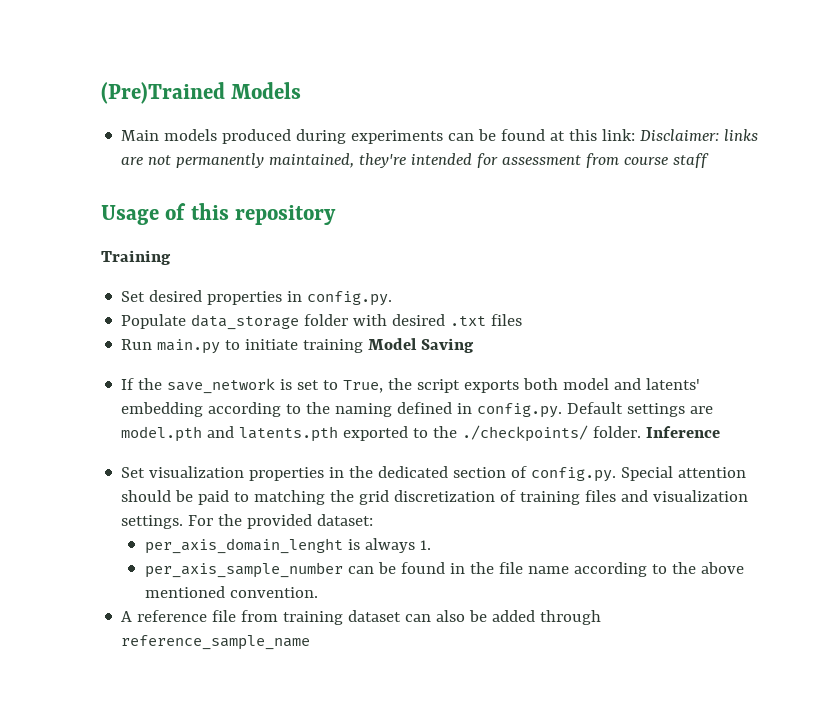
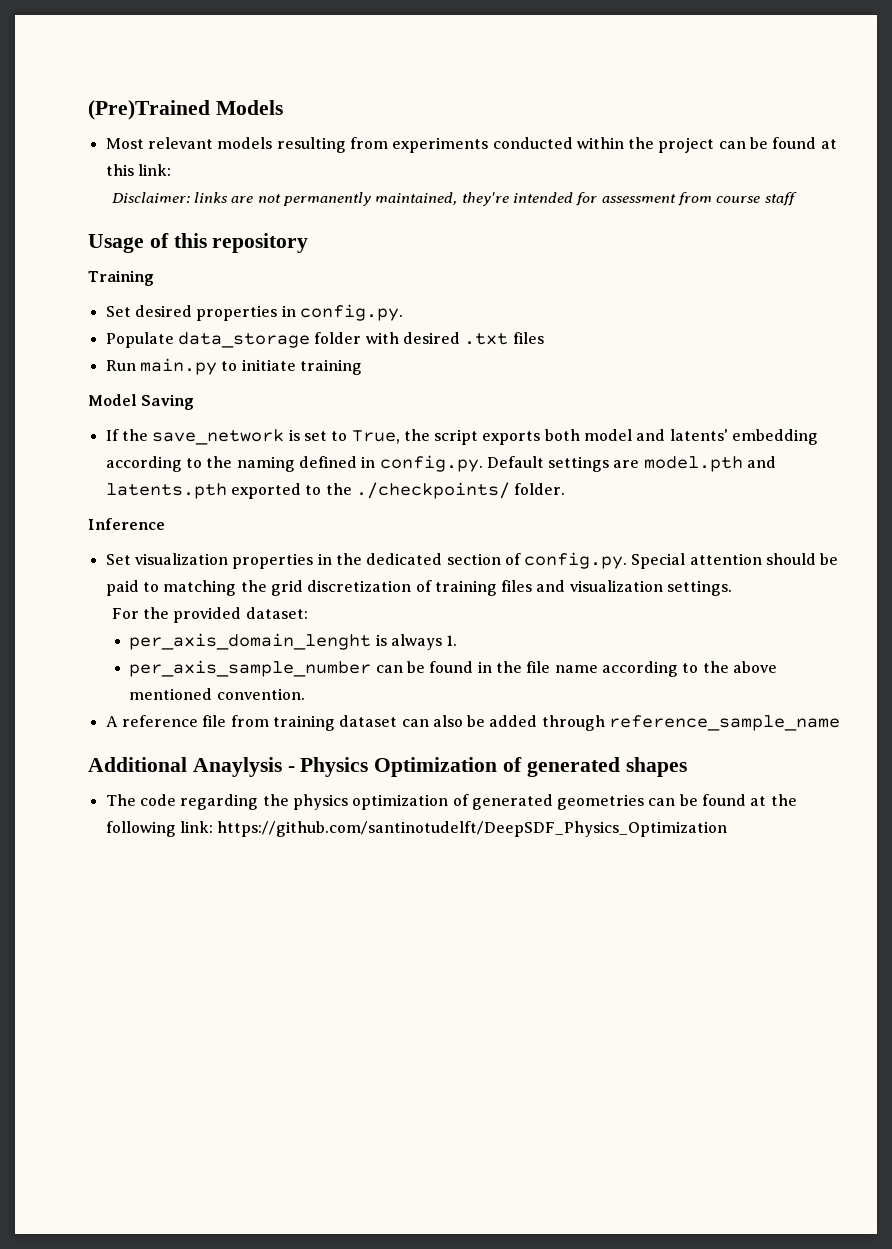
- Main models produced during experiments can be found at this link: Disclaimer: links are not permanently maintained, they're intended for assessment from course staff
+ Most relevant models resulting from experiments conducted within the project can be found at this link:
+ Disclaimer: links are not permanently maintained, they're intended for assessment from course staff
- Run main.py to initiate training Model Saving
+ Run main.py to initiate training
+ Model Saving
- If the save_network is set to True, the script exports both model and latents' embedding according to the naming defined in config.py. Default settings are model.pth and latents.pth exported to the ./checkpoints/ folder. Inference
+ If the save_network is set to True, the script exports both model and latents' embedding according to the naming defined in config.py. Default settings are model.pth and latents.pth exported to the ./checkpoints/ folder.
+ Inference
- Set visualization properties in the dedicated section of config.py. Special attention should be paid to matching the grid discretization of training files and visualization settings. For the provided dataset:
+ Set visualization properties in the dedicated section of config.py. Special attention should be paid to matching the grid discretization of training files and visualization settings.
+ For the provided dataset:
+ Additional Anaylysis - Physics Optimization of generated shapes
+ The code regarding the physics optimization of generated geometries can be found at the following link: https://github.com/santinotudelft/DeepSDF_Physics_Optimization

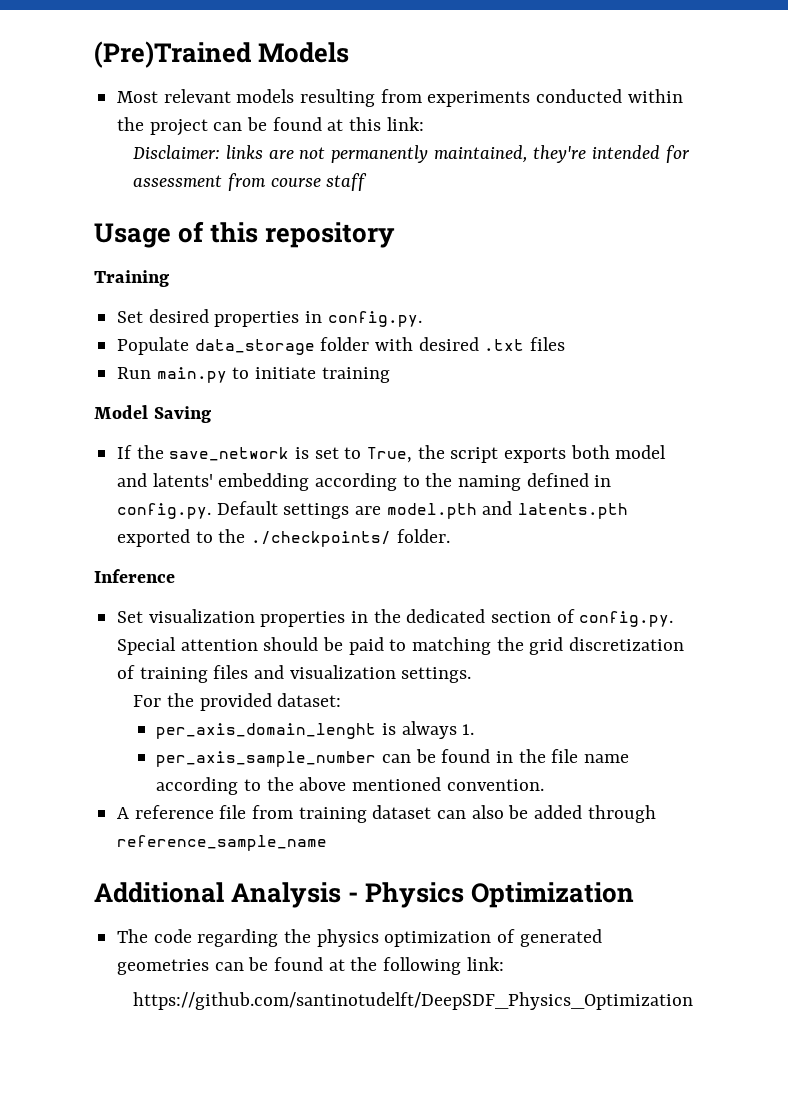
- Additional Anaylysis - Physics Optimization of generated shapes
+ Additional Analysis - Physics Optimization
- The code regarding the physics optimization of generated geometries can be found at the following link: https://github.com/santinotudelft/DeepSDF_Physics_Optimization
+ The code regarding the physics optimization of generated geometries can be found at the following link:
+ https://github.com/santinotudelft/DeepSDF_Physics_Optimization

